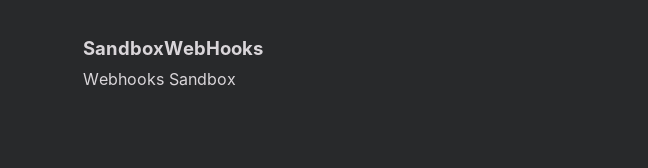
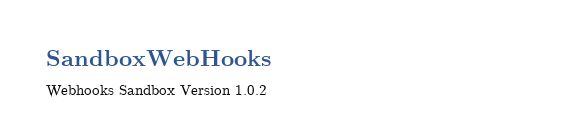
- Webhooks Sandbox
+ Webhooks Sandbox Version 1.0.2

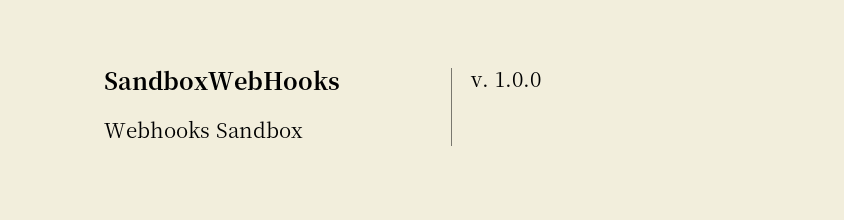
- Webhooks Sandbox Version 1.0.2
+ Webhooks Sandbox
+ v. 1.0.0

